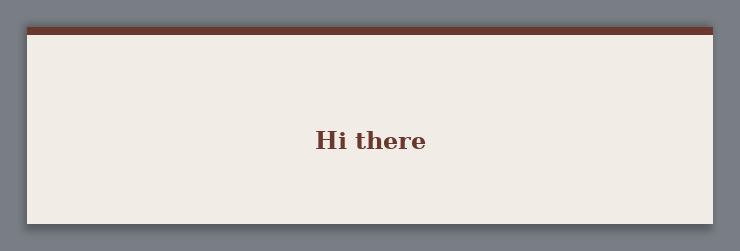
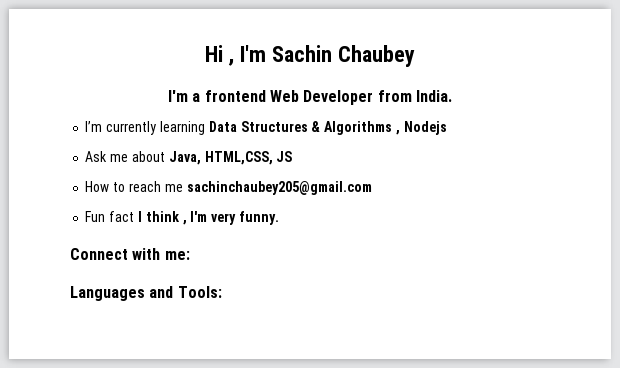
- Hi there
+ Hi , I'm Sachin Chaubey
+ I'm a frontend Web Developer from India.
+ I’m currently learning Data Structures & Algorithms , Nodejs
+ Ask me about Java, HTML,CSS, JS
+ How to reach me sachinchaubey205@gmail.com
+ Fun fact I think , I'm very funny.
+ Connect with me:
+ Languages and Tools:

